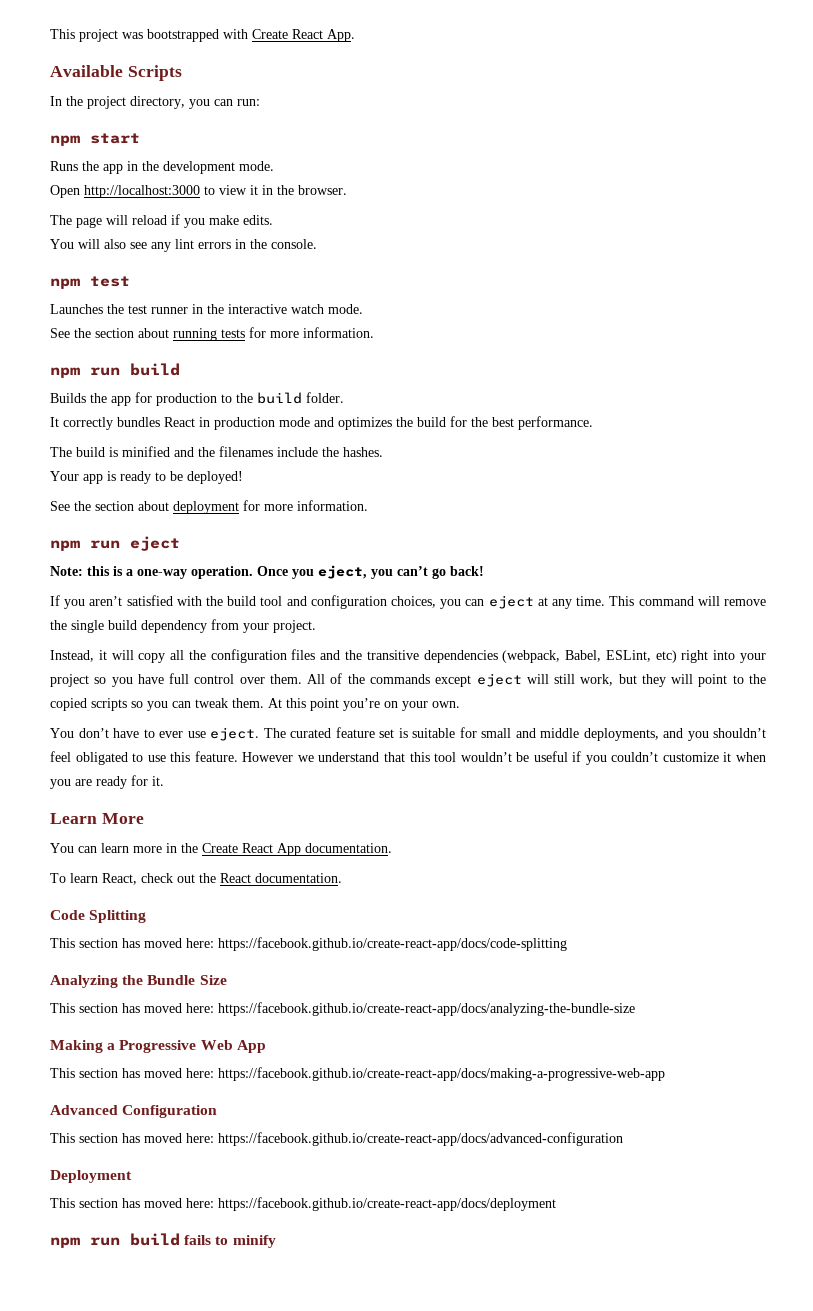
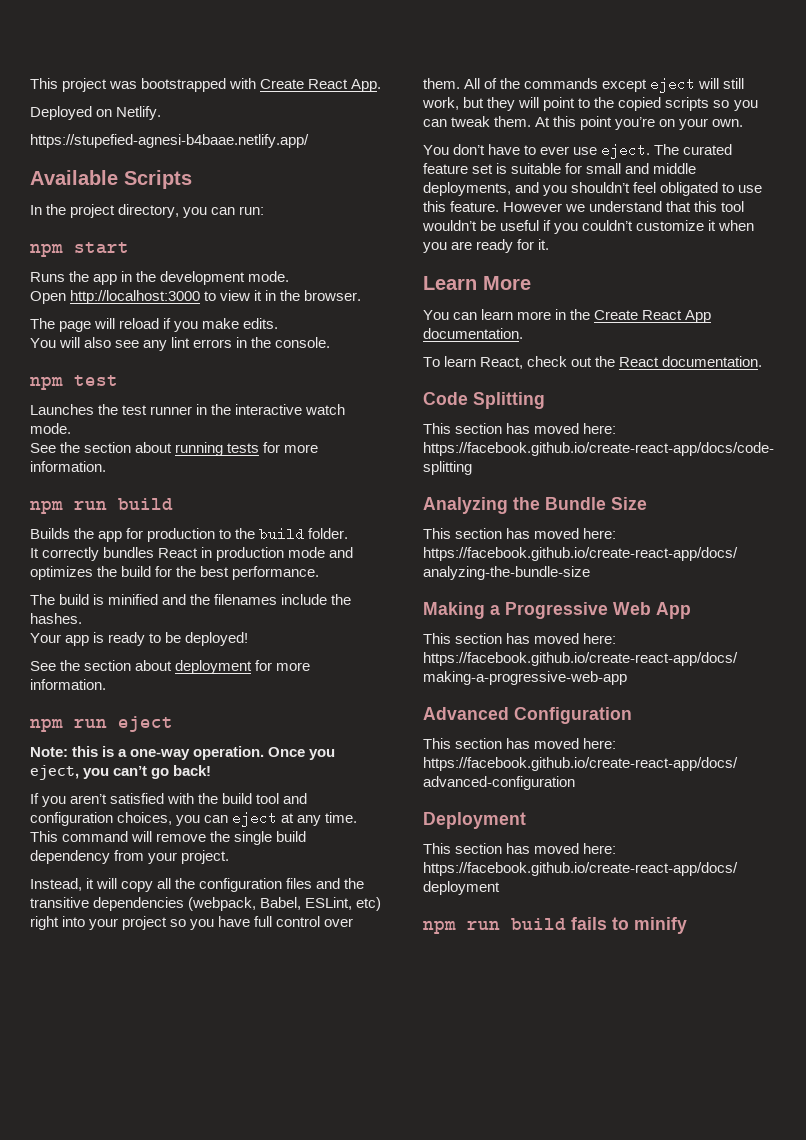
+ Deployed on Netlify.
+ https://stupefied-agnesi-b4baae.netlify.app/

